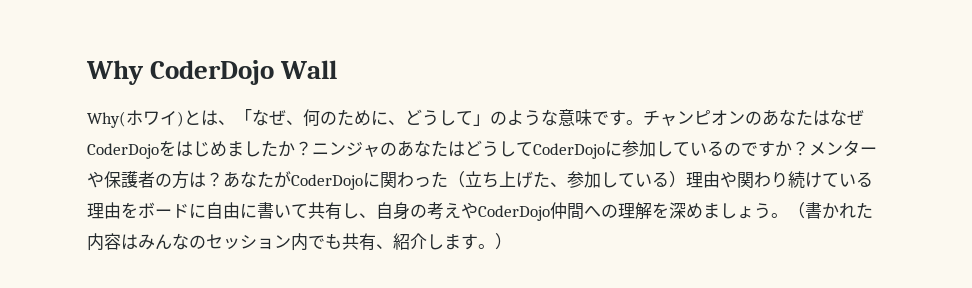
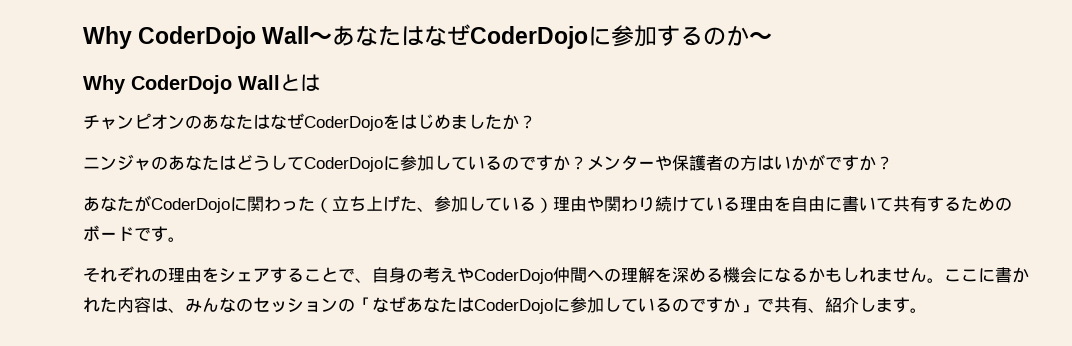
- Why CoderDojo Wall
- Why(ホワイ)とは、「なぜ、何のために、どうして」のような意味です。チャンピオンのあなたはなぜCoderDojoをはじめましたか？ニンジャのあなたはどうしてCoderDojoに参加しているのですか？
+ Why CoderDojo Wall〜あなたはなぜCoderDojoに参加するのか〜
+ Why CoderDojo Wallとは
+ チャンピオンのあなたはなぜCoderDojoをはじめましたか？
+ ニンジャのあなたはどうしてCoderDojoに参加しているのですか？
- メンターや保護者の方は？あなたがCoderDojoに関わった（立ち上げた、参加している）理由や関わり続けている理由をボードに自由に書いて共有し、自身の考えやCoderDojo仲間への理解を深めましょう。（書かれた内容はみんなのセッション内でも共有、紹介します。）
+ メンターや保護者の方はいかがですか？
+ あなたがCoderDojoに関わった（立ち上げた、参加している）理由や関わり続けている理由を自由に書いて共有するためのボードです。
+ それぞれの理由をシェアすることで、自身の考えやCoderDojo仲間への理解を深める機会になるかもしれません。ここに書かれた内容は、みんなのセッションの「なぜあなたはCoderDojoに参加しているのですか」で共有、紹介します。

